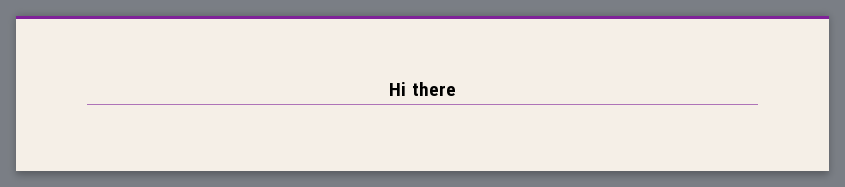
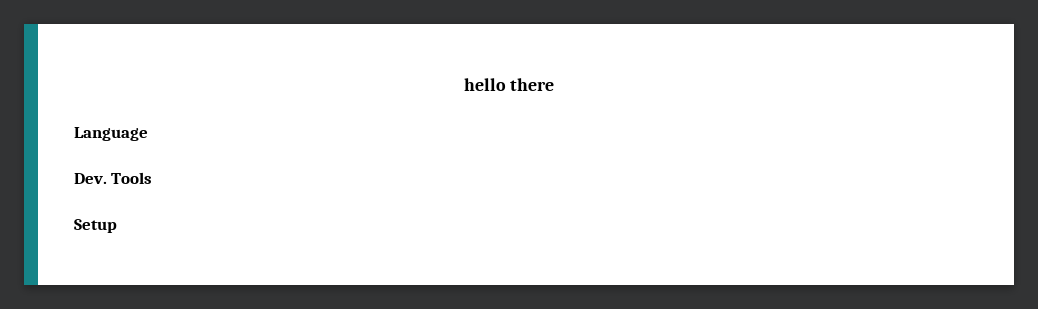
- Hi there
+ hello there
+ Language
+ Dev. Tools
+ Setup

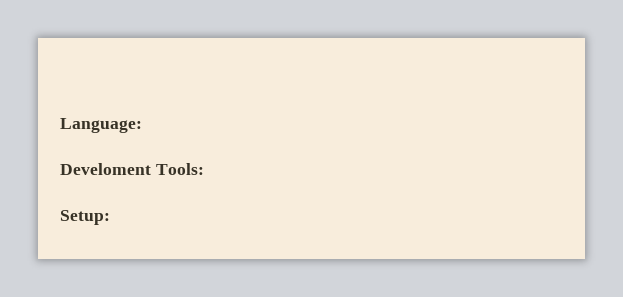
- hello there
- Language
- Dev. Tools
- Setup
+ Language:
+ Develoment Tools:
+ Setup:

